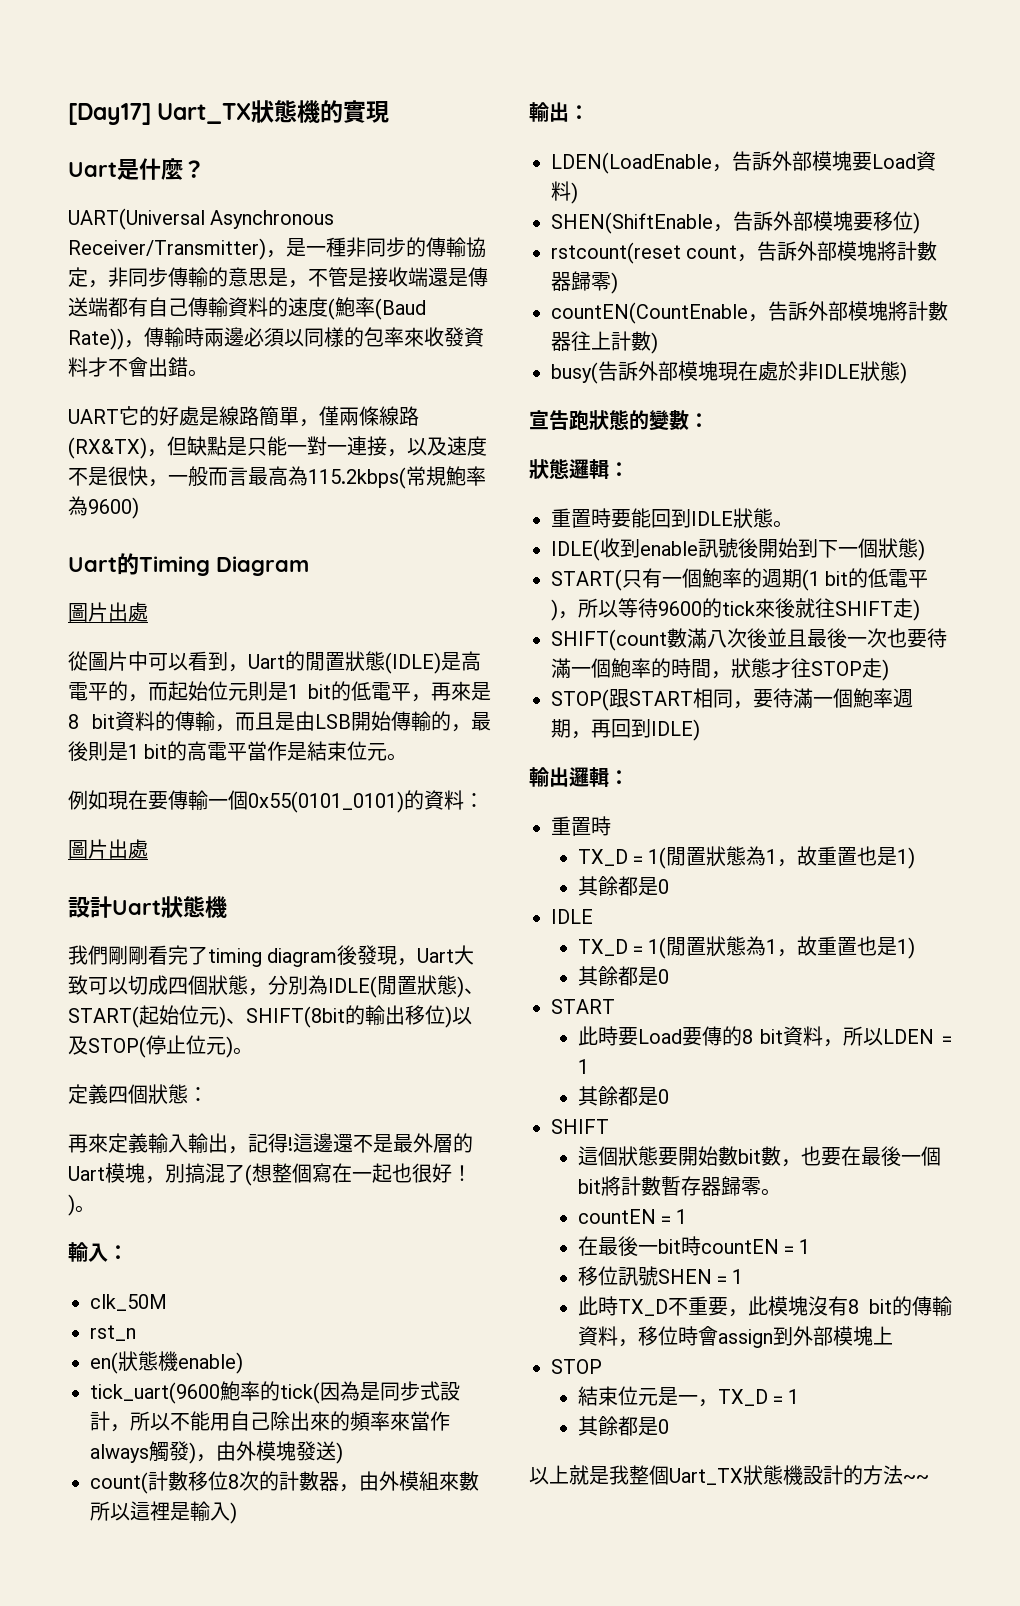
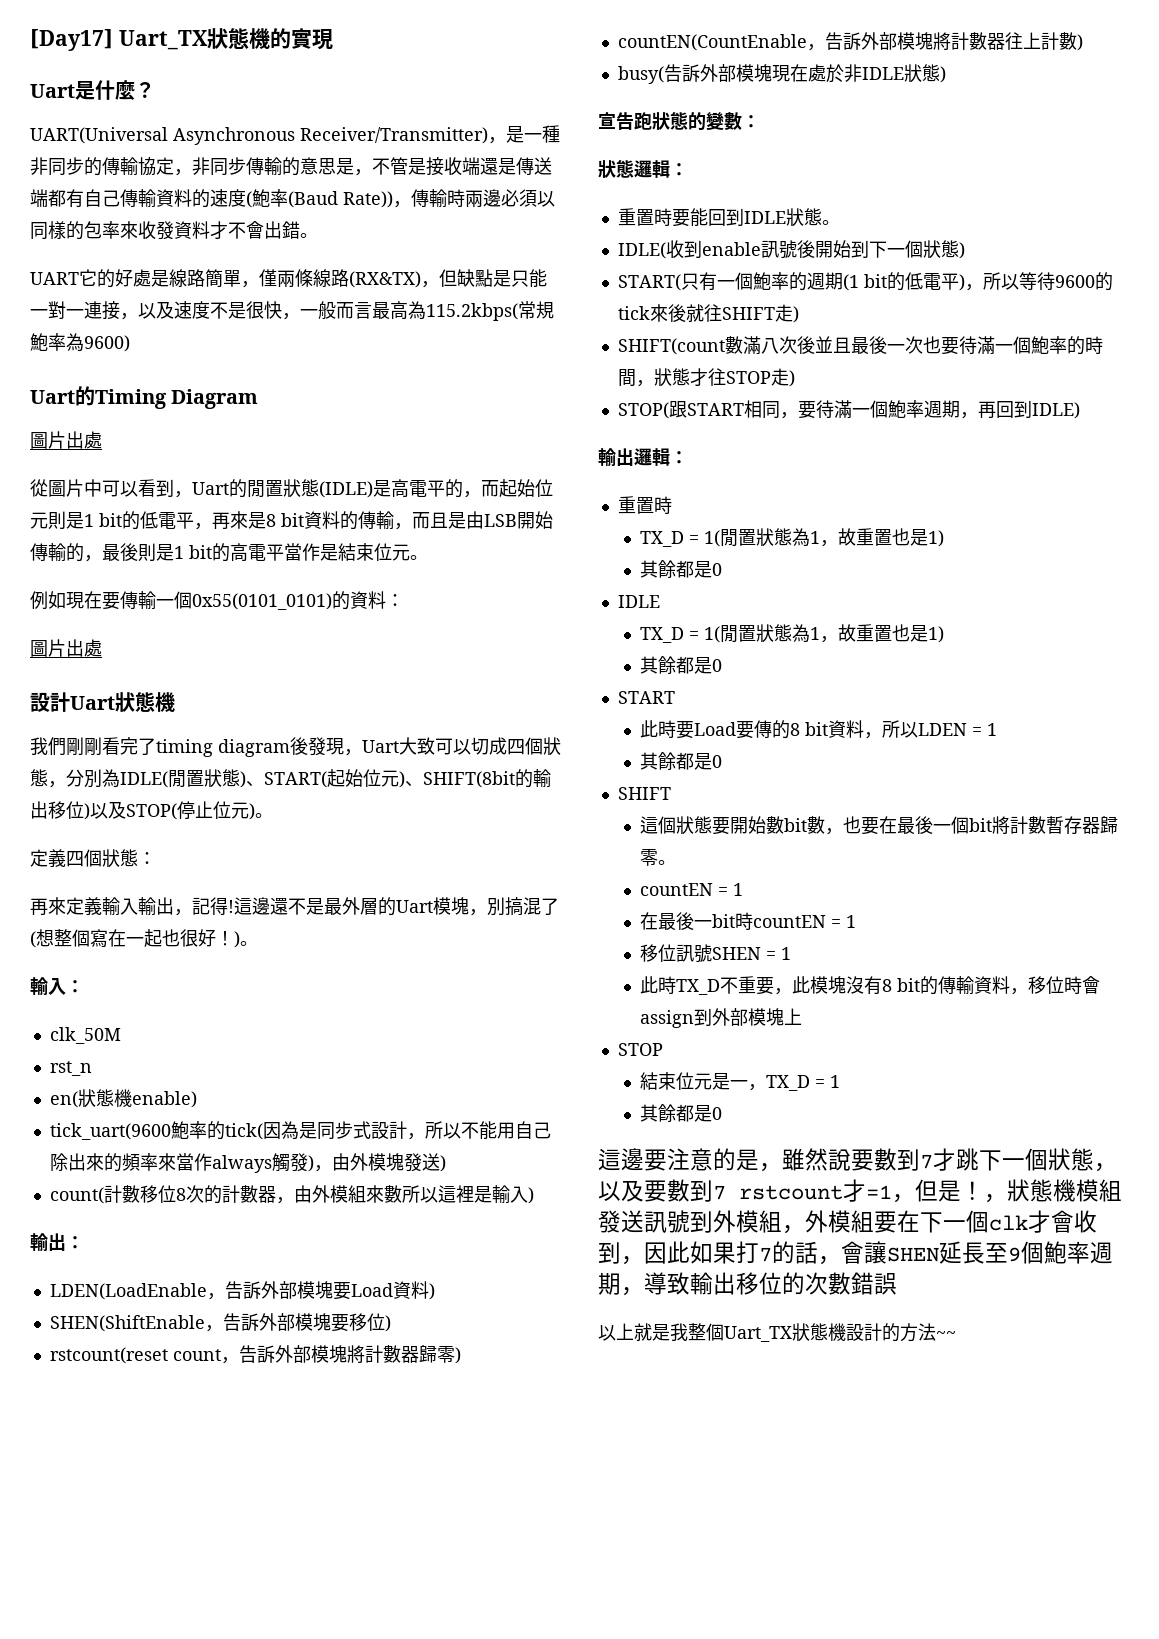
+ 這邊要注意的是，雖然說要數到7才跳下一個狀態，以及要數到7 rstcount才=1，但是！，狀態機模組發送訊號到外模組，外模組要在下一個clk才會收到，因此如果打7的話，會讓SHEN延長至9個鮑率週期，導致輸出移位的次數錯誤

